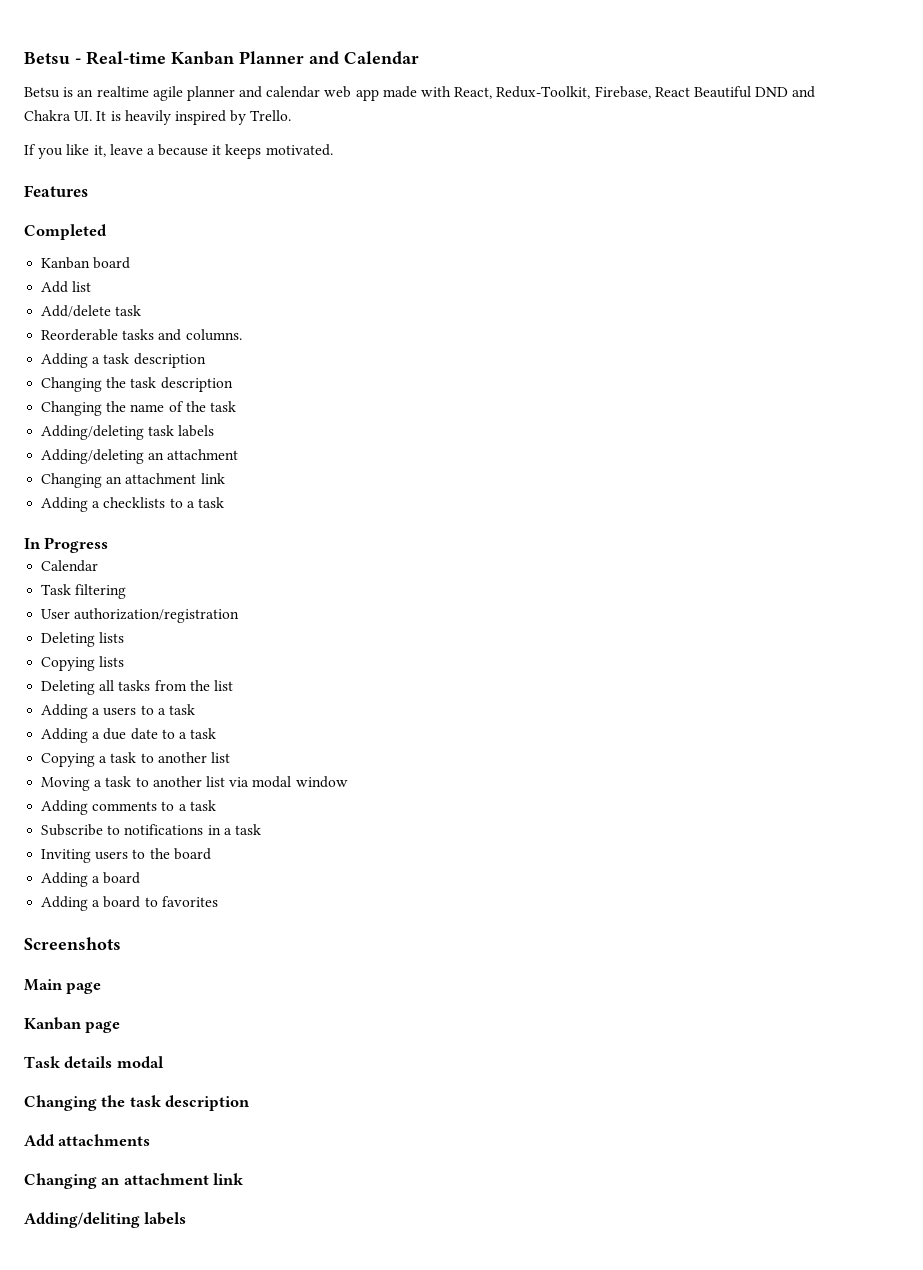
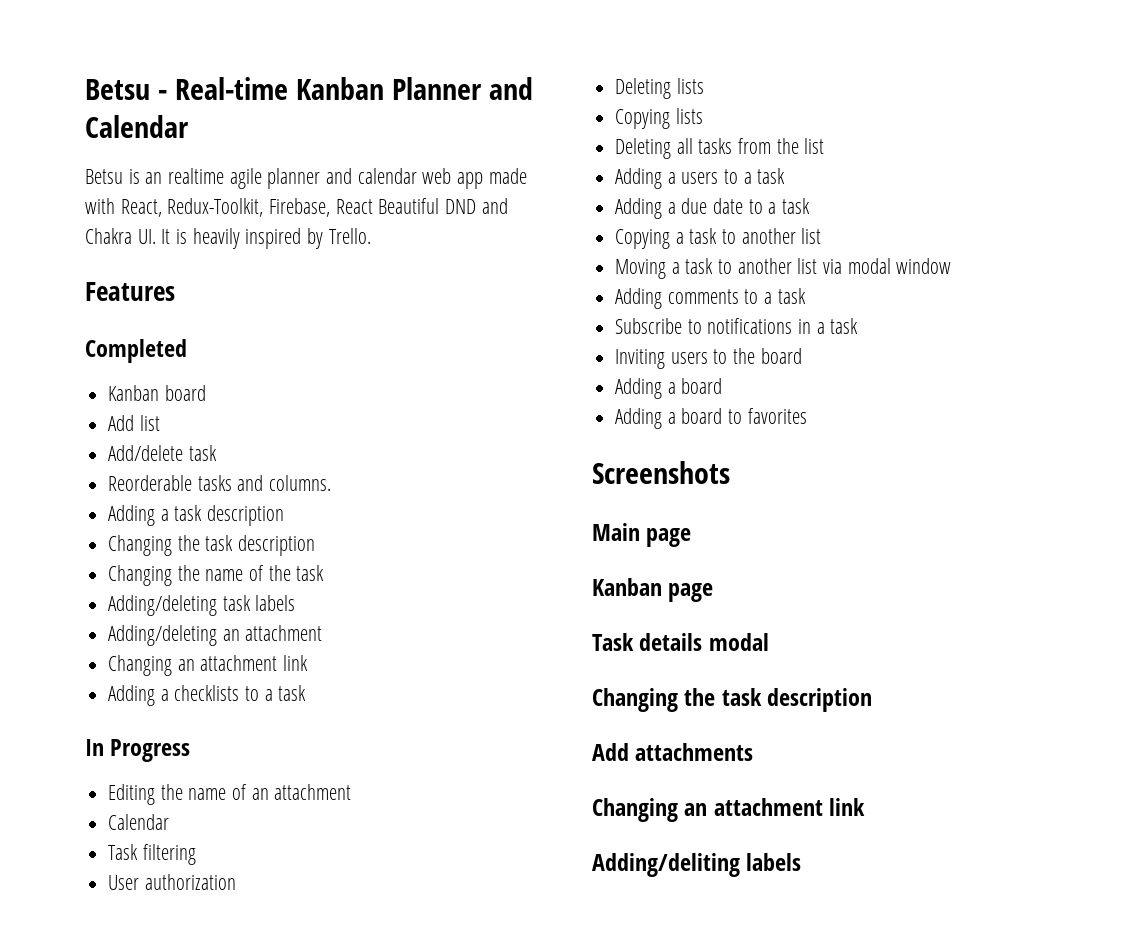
- If you like it, leave a because it keeps motivated.
+ Editing the name of an attachment
- User authorization/registration
+ User authorization

